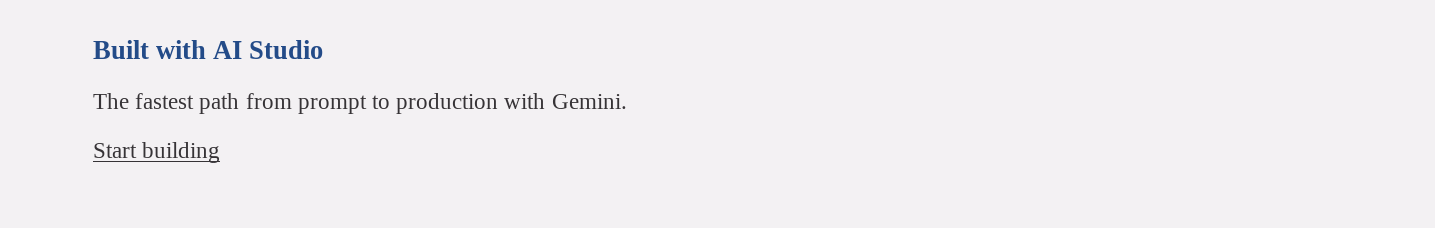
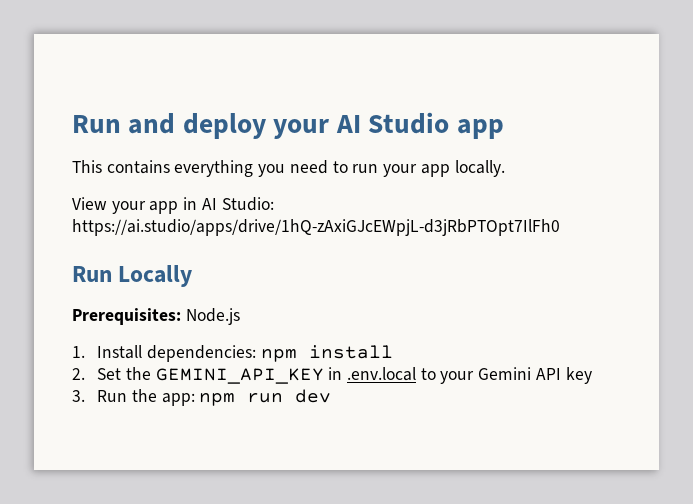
- Built with AI Studio
- The fastest path from prompt to production with Gemini.
- Start building
+ Run and deploy your AI Studio app
+ This contains everything you need to run your app locally.
+ View your app in AI Studio: https://ai.studio/apps/drive/1hQ-zAxiGJcEWpjL-d3jRbPTOpt7IlFh0
+ Run Locally
+ Prerequisites: Node.js
+ 1. Install dependencies: npm install
+ 2. Set the GEMINI_API_KEY in .env.local to your Gemini API key
+ 3. Run the app: npm run dev

